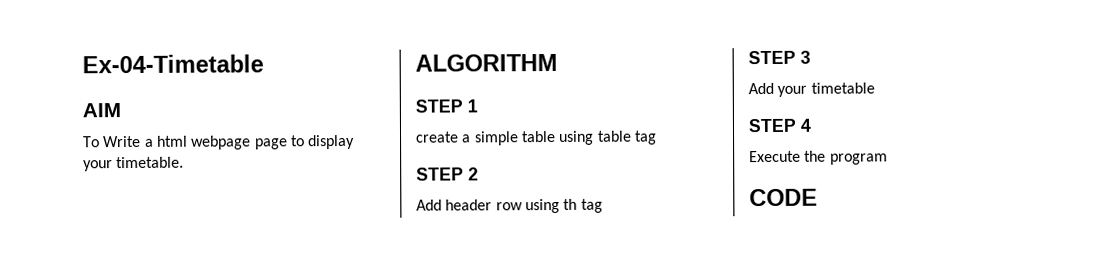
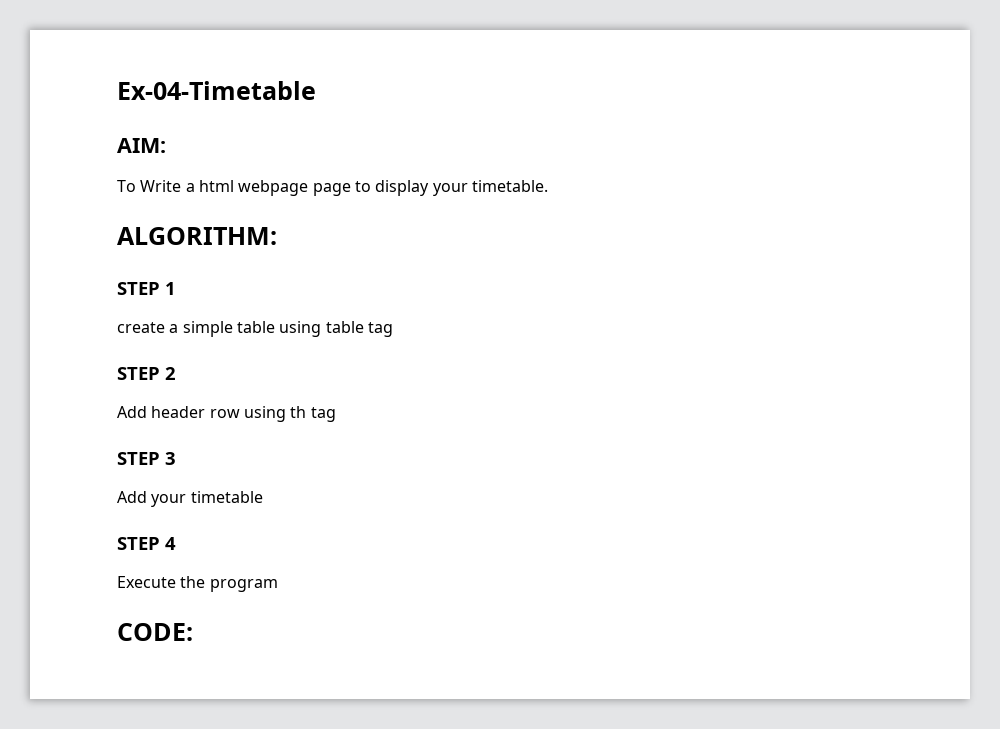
- AIM
+ AIM:
- ALGORITHM
+ ALGORITHM:
- CODE
+ CODE:

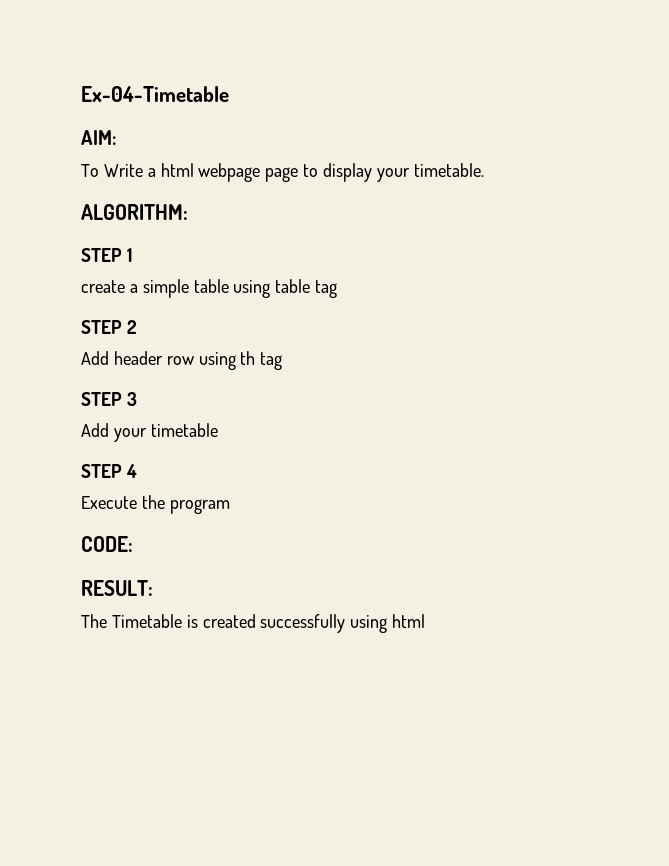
+ RESULT:
+ The Timetable is created successfully using html

